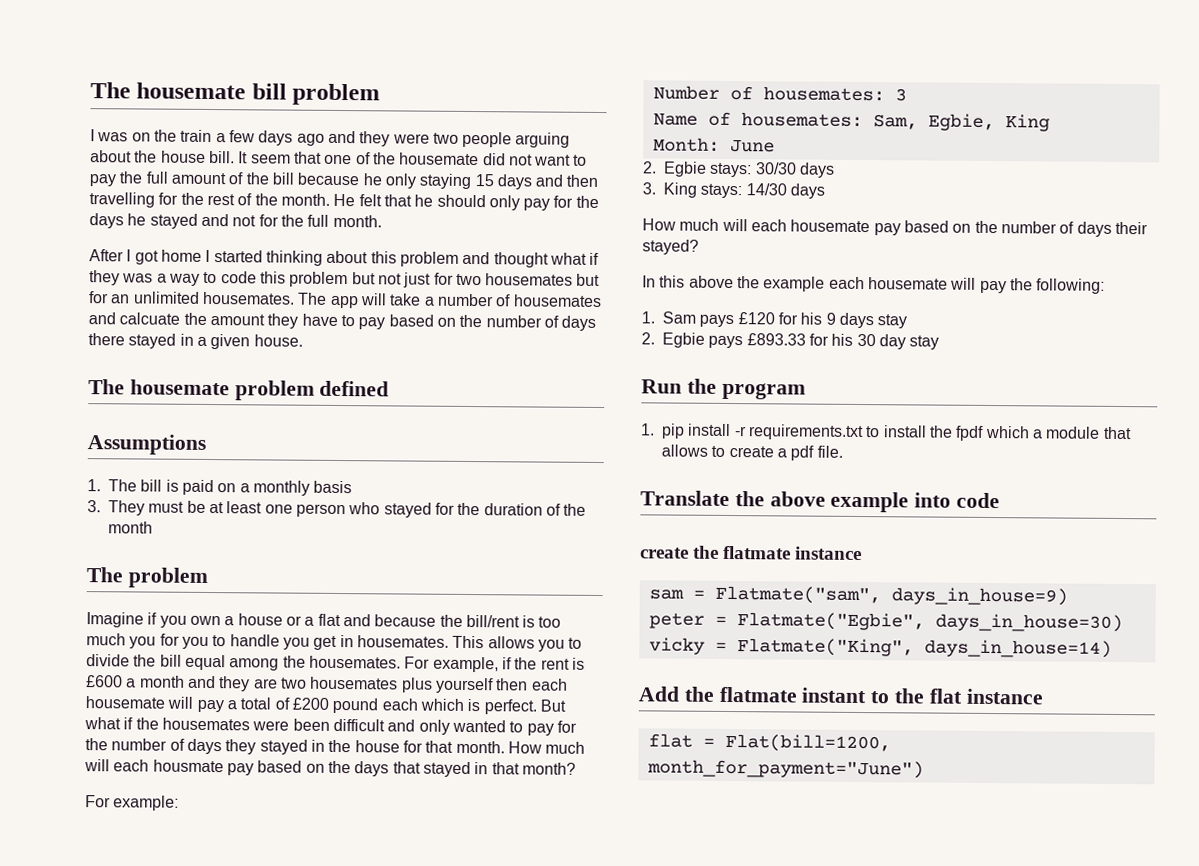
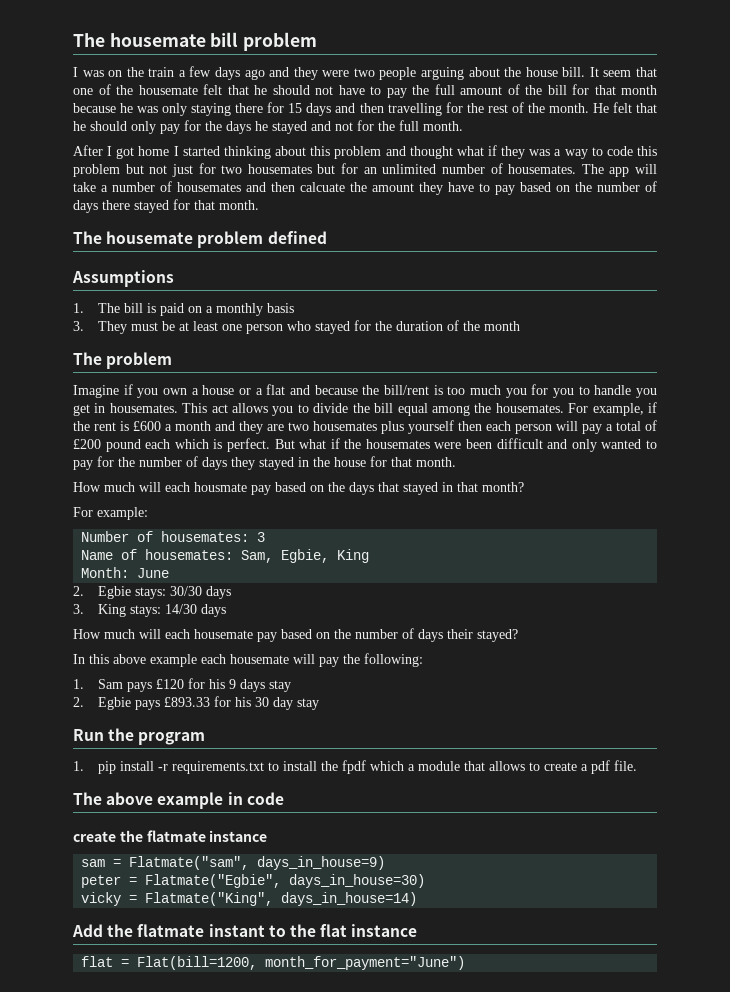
- It seem that one of the housemate did not want to pay the full amount of the bill because he only staying 15 days and then travelling for the rest of the month.
+ It seem that one of the housemate felt that he should not have to pay the full amount of the bill for that month because he was only staying there for 15 days and then travelling for the rest of the month.
- After I got home I started thinking about this problem and thought what if they was a way to code this problem but not just for two housemates but for an unlimited housemates.
+ After I got home I started thinking about this problem and thought what if they was a way to code this problem but not just for two housemates but for an unlimited number of housemates.
- The app will take a number of housemates and calcuate the amount they have to pay based on the number of days there stayed in a given house.
+ The app will take a number of housemates and then calcuate the amount they have to pay based on the number of days there stayed for that month.
- This allows you to divide the bill equal among the housemates.
+ This act allows you to divide the bill equal among the housemates.
- For example, if the rent is £600 a month and they are two housemates plus yourself then each housemate will pay a total of £200 pound each which is perfect.
+ For example, if the rent is £600 a month and they are two housemates plus yourself then each person will pay a total of £200 pound each which is perfect.
- But what if the housemates were been difficult and only wanted to pay for the number of days they stayed in the house for that month. How much will each housmate pay based on the days that stayed in that month?
+ But what if the housemates were been difficult and only wanted to pay for the number of days they stayed in the house for that month.
+ How much will each housmate pay based on the days that stayed in that month?
- In this above the example each housemate will pay the following:
+ In this above example each housemate will pay the following:
- Translate the above example into code
+ The above example in code

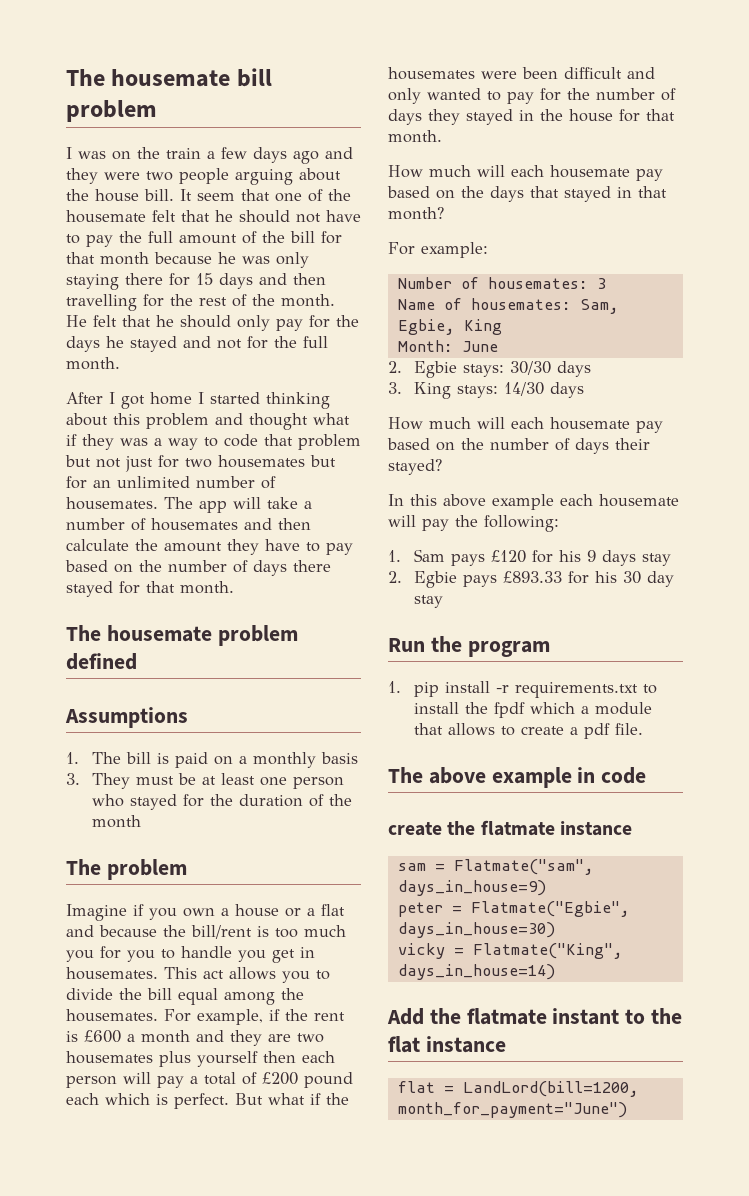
- After I got home I started thinking about this problem and thought what if they was a way to code this problem but not just for two housemates but for an unlimited number of housemates.
+ After I got home I started thinking about this problem and thought what if they was a way to code that problem but not just for two housemates but for an unlimited number of housemates.
- The app will take a number of housemates and then calcuate the amount they have to pay based on the number of days there stayed for that month.
+ The app will take a number of housemates and then calculate the amount they have to pay based on the number of days there stayed for that month.
- How much will each housmate pay based on the days that stayed in that month?
+ How much will each housemate pay based on the days that stayed in that month?
- flat = Flat(bill=1200, month_for_payment="June")
+ flat = LandLord(bill=1200, month_for_payment="June")

